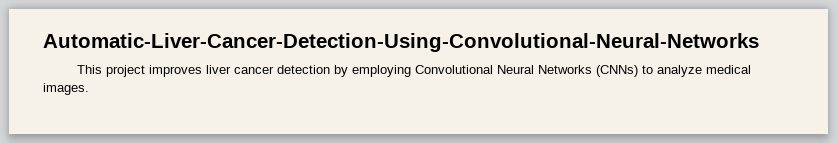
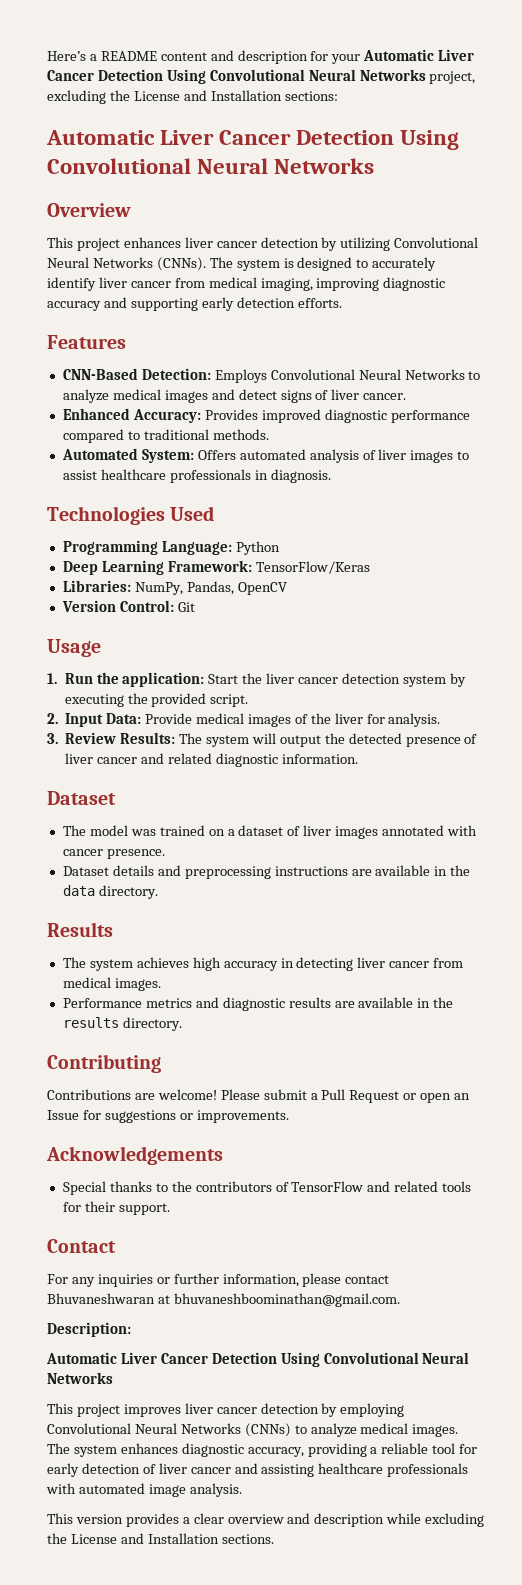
- Automatic-Liver-Cancer-Detection-Using-Convolutional-Neural-Networks
+ Here’s a README content and description for your Automatic Liver Cancer Detection Using Convolutional Neural Networks project, excluding the License and Installation sections:
+ Automatic Liver Cancer Detection Using Convolutional Neural Networks
+ Overview
+ This project enhances liver cancer detection by utilizing Convolutional Neural Networks (CNNs). The system is designed to accurately identify liver cancer from medical imaging, improving diagnostic accuracy and supporting early detection efforts.
+ Features
+ CNN-Based Detection: Employs Convolutional Neural Networks to analyze medical images and detect signs of liver cancer.
+ Enhanced Accuracy: Provides improved diagnostic performance compared to traditional methods.
+ Automated System: Offers automated analysis of liver images to assist healthcare professionals in diagnosis.
+ Technologies Used
+ Programming Language: Python
+ Deep Learning Framework: TensorFlow/Keras
+ Libraries: NumPy, Pandas, OpenCV
+ Version Control: Git
+ Usage
+ 1. Run the application: Start the liver cancer detection system by executing the provided script.
+ 2. Input Data: Provide medical images of the liver for analysis.
+ 3. Review Results: The system will output the detected presence of liver cancer and related diagnostic information.
+ Dataset
+ The model was trained on a dataset of liver images annotated with cancer presence.
+ Dataset details and preprocessing instructions are available in the data directory.
+ Results
+ The system achieves high accuracy in detecting liver cancer from medical images.
+ Performance metrics and diagnostic results are available in the results directory.
+ Contributing
+ Contributions are welcome! Please submit a Pull Request or open an Issue for suggestions or improvements.
+ Acknowledgements
+ Special thanks to the contributors of TensorFlow and related tools for their support.
+ Contact
+ For any inquiries or further information, please contact Bhuvaneshwaran at bhuvaneshboominathan@gmail.com.
+ Description:
+ Automatic Liver Cancer Detection Using Convolutional Neural Networks
+ The system enhances diagnostic accuracy, providing a reliable tool for early detection of liver cancer and assisting healthcare professionals with automated image analysis.
+ This version provides a clear overview and description while excluding the License and Installation sections.

